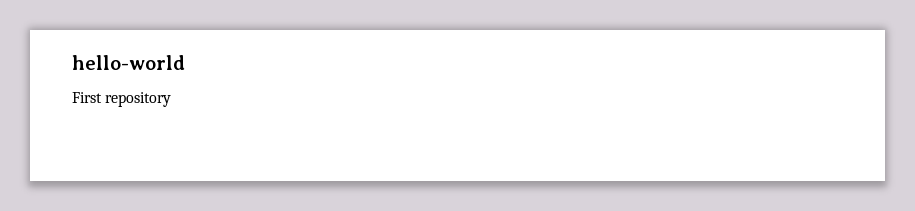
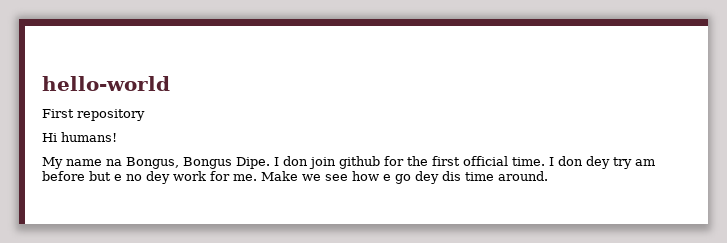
+ Hi humans!
+ My name na Bongus, Bongus Dipe. I don join github for the first official time. I don dey try am before but e no dey work for me. Make we see how e go dey dis time around.

